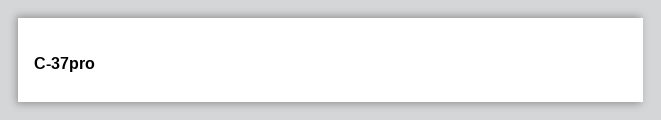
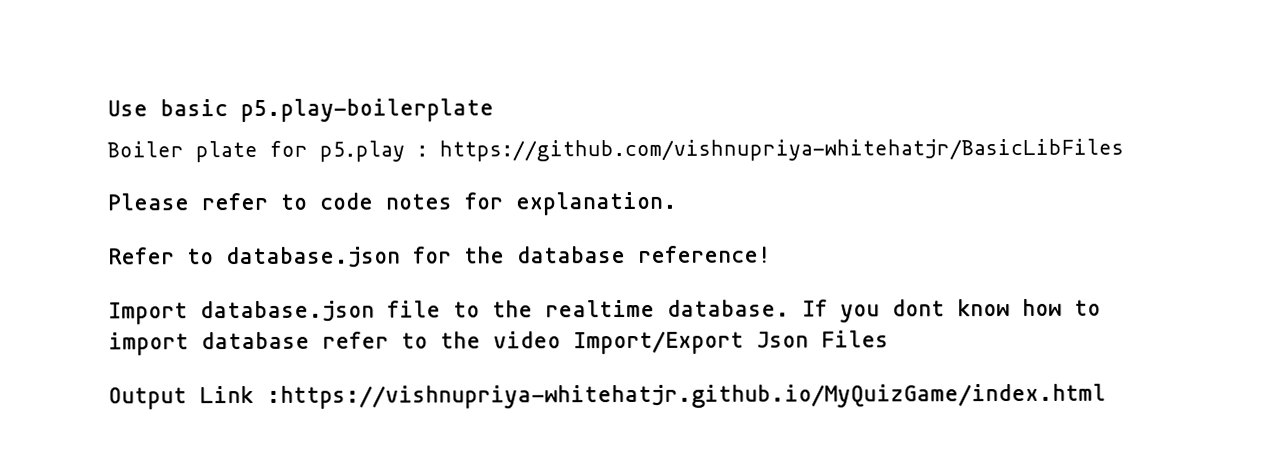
- C-37pro
+ Use basic p5.play-boilerplate
+ Boiler plate for p5.play : https://github.com/vishnupriya-whitehatjr/BasicLibFiles
+ Please refer to code notes for explanation.
+ Refer to database.json for the database reference!
+ Import database.json file to the realtime database. If you dont know how to import database refer to the video Import/Export Json Files
+ Output Link :https://vishnupriya-whitehatjr.github.io/MyQuizGame/index.html

